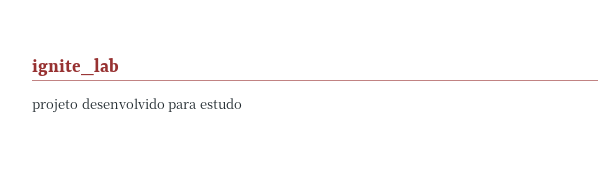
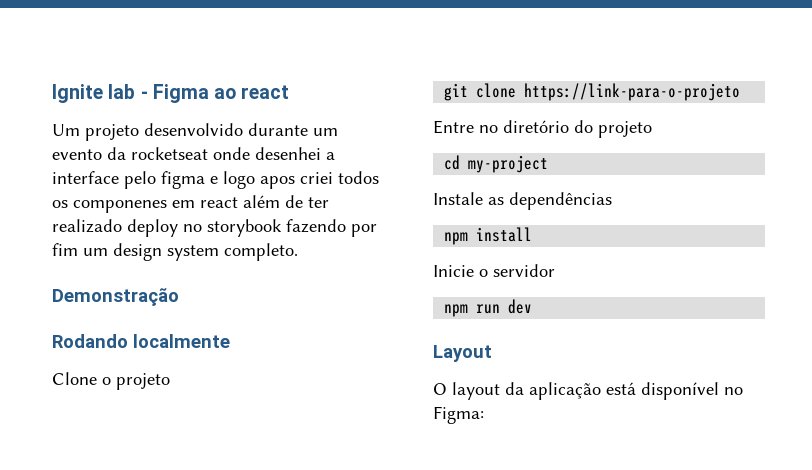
- ignite_lab
- projeto desenvolvido para estudo
+ Ignite lab - Figma ao react
+ Um projeto desenvolvido durante um evento da rocketseat onde desenhei a interface pelo figma e logo apos criei todos os componenes em react além de ter realizado deploy no storybook fazendo por fim um design system completo.
+ Demonstração
+ Rodando localmente
+ Clone o projeto
+ git clone https://link-para-o-projeto
+ Entre no diretório do projeto
+ cd my-project
+ Instale as dependências
+ npm install
+ Inicie o servidor
+ npm run dev
+ Layout
+ O layout da aplicação está disponível no Figma:

